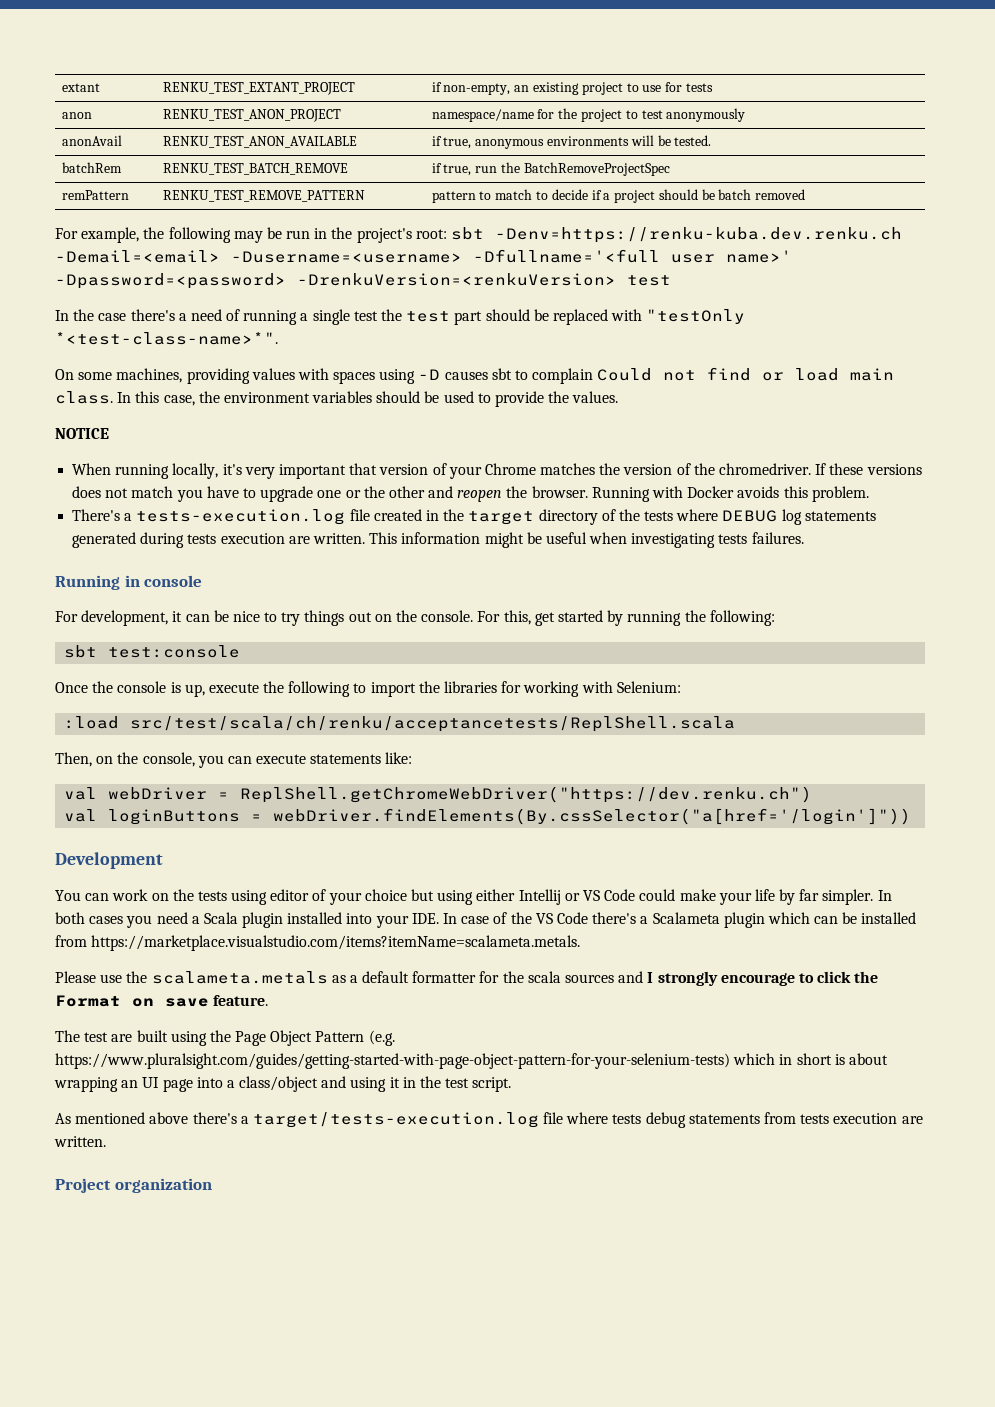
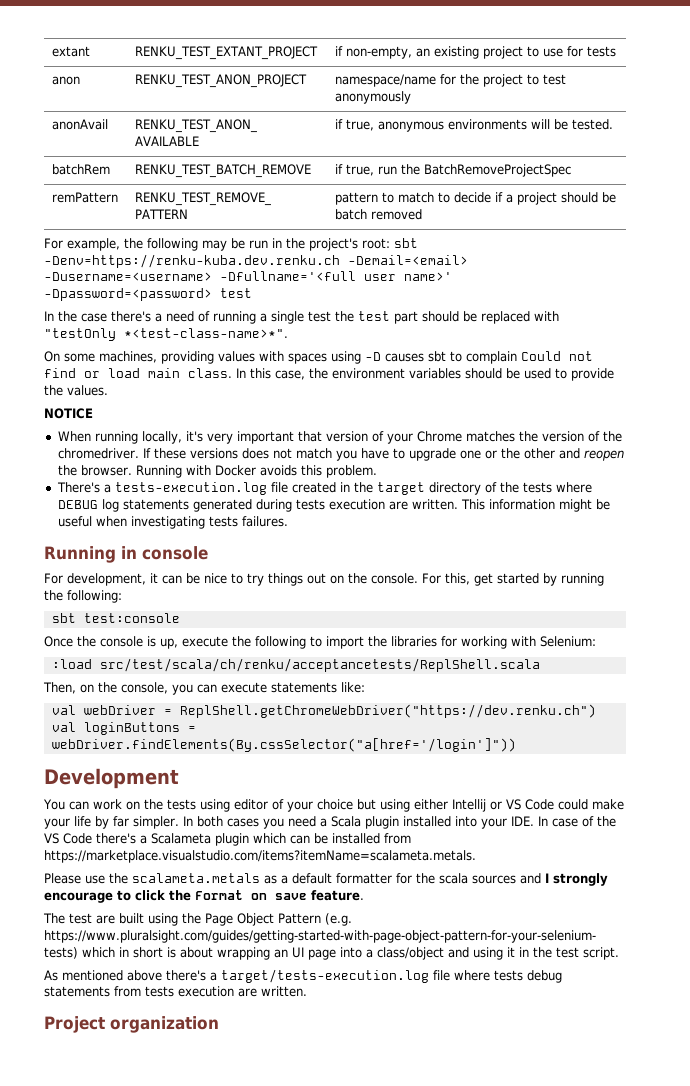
- For example, the following may be run in the project's root: sbt -Denv=https://renku-kuba.dev.renku.ch -Demail=<email> -Dusername=<username> -Dfullname='<full user name>' -Dpassword=<password> -DrenkuVersion=<renkuVersion> test
+ For example, the following may be run in the project's root: sbt -Denv=https://renku-kuba.dev.renku.ch -Demail=<email> -Dusername=<username> -Dfullname='<full user name>' -Dpassword=<password> test

